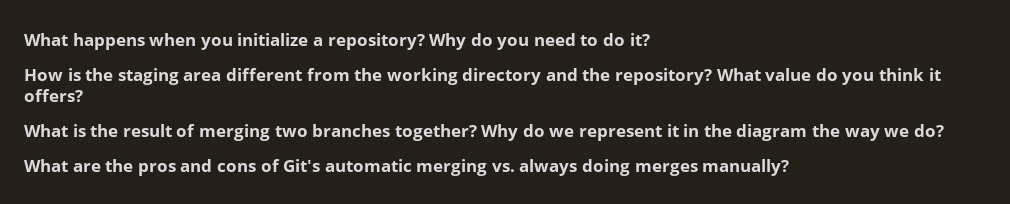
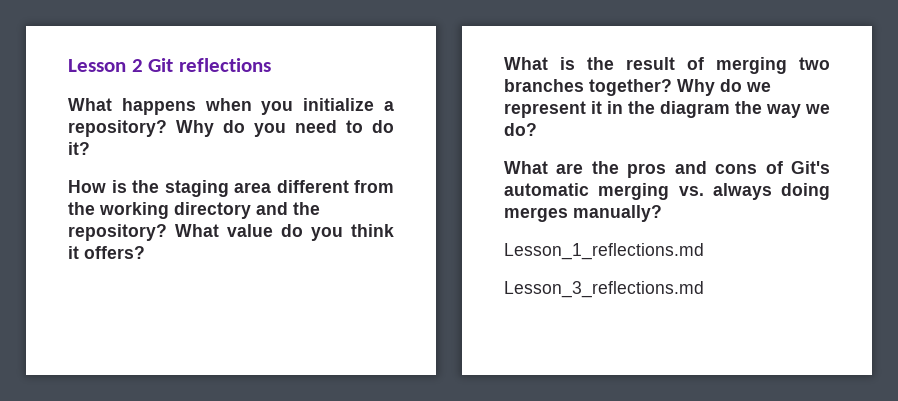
+ Lesson 2 Git reflections
+ Lesson_1_reflections.md
+ Lesson_3_reflections.md

